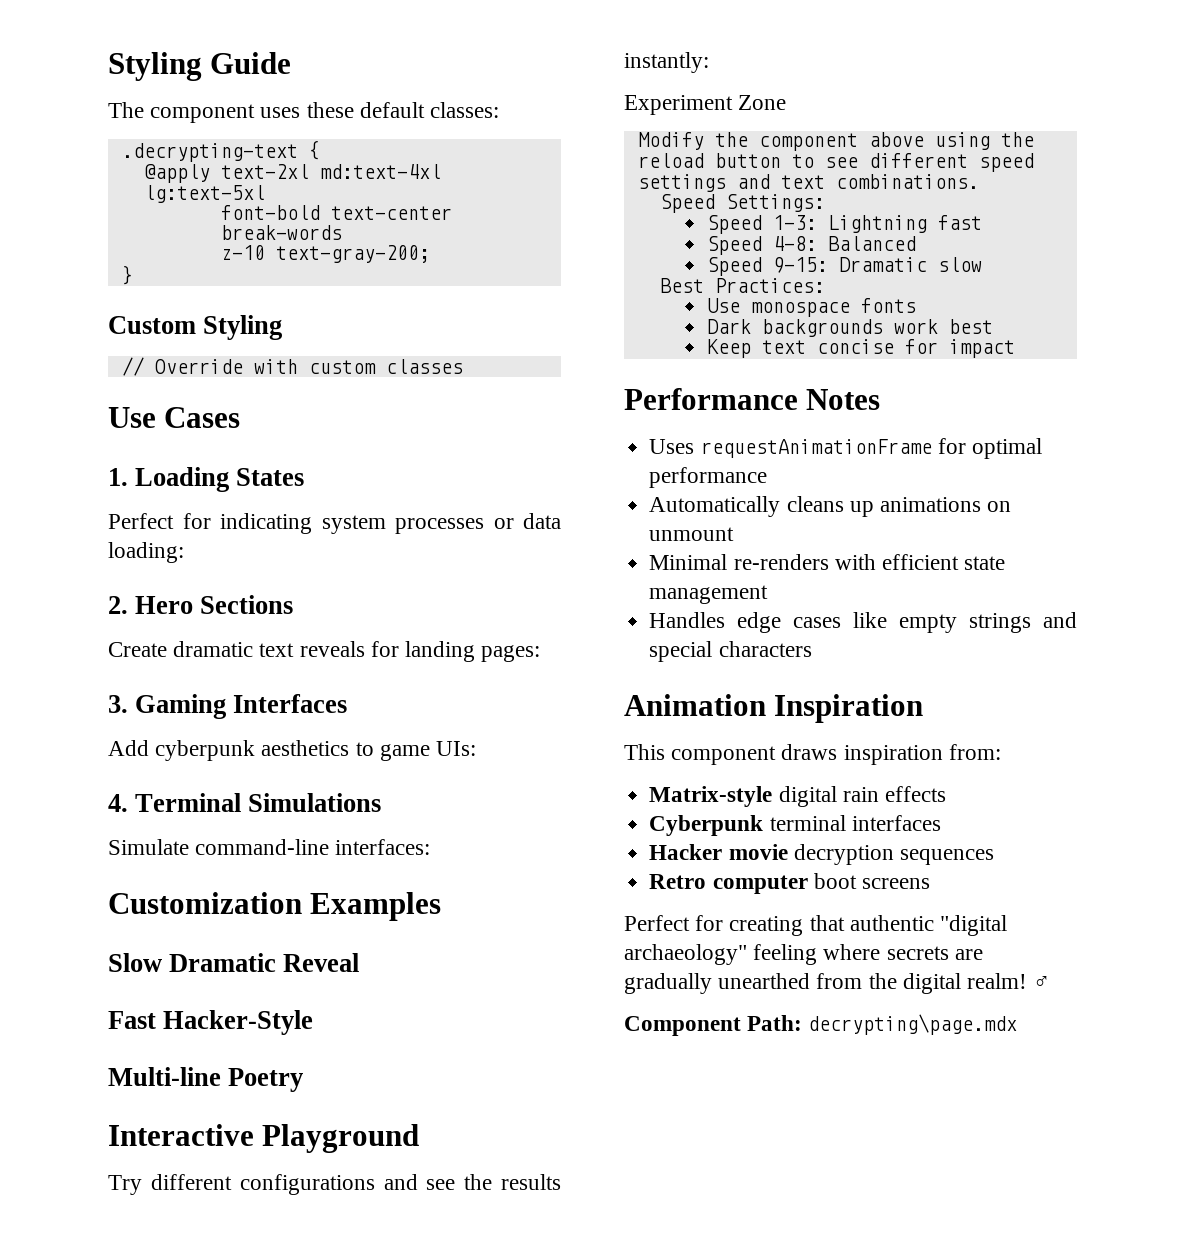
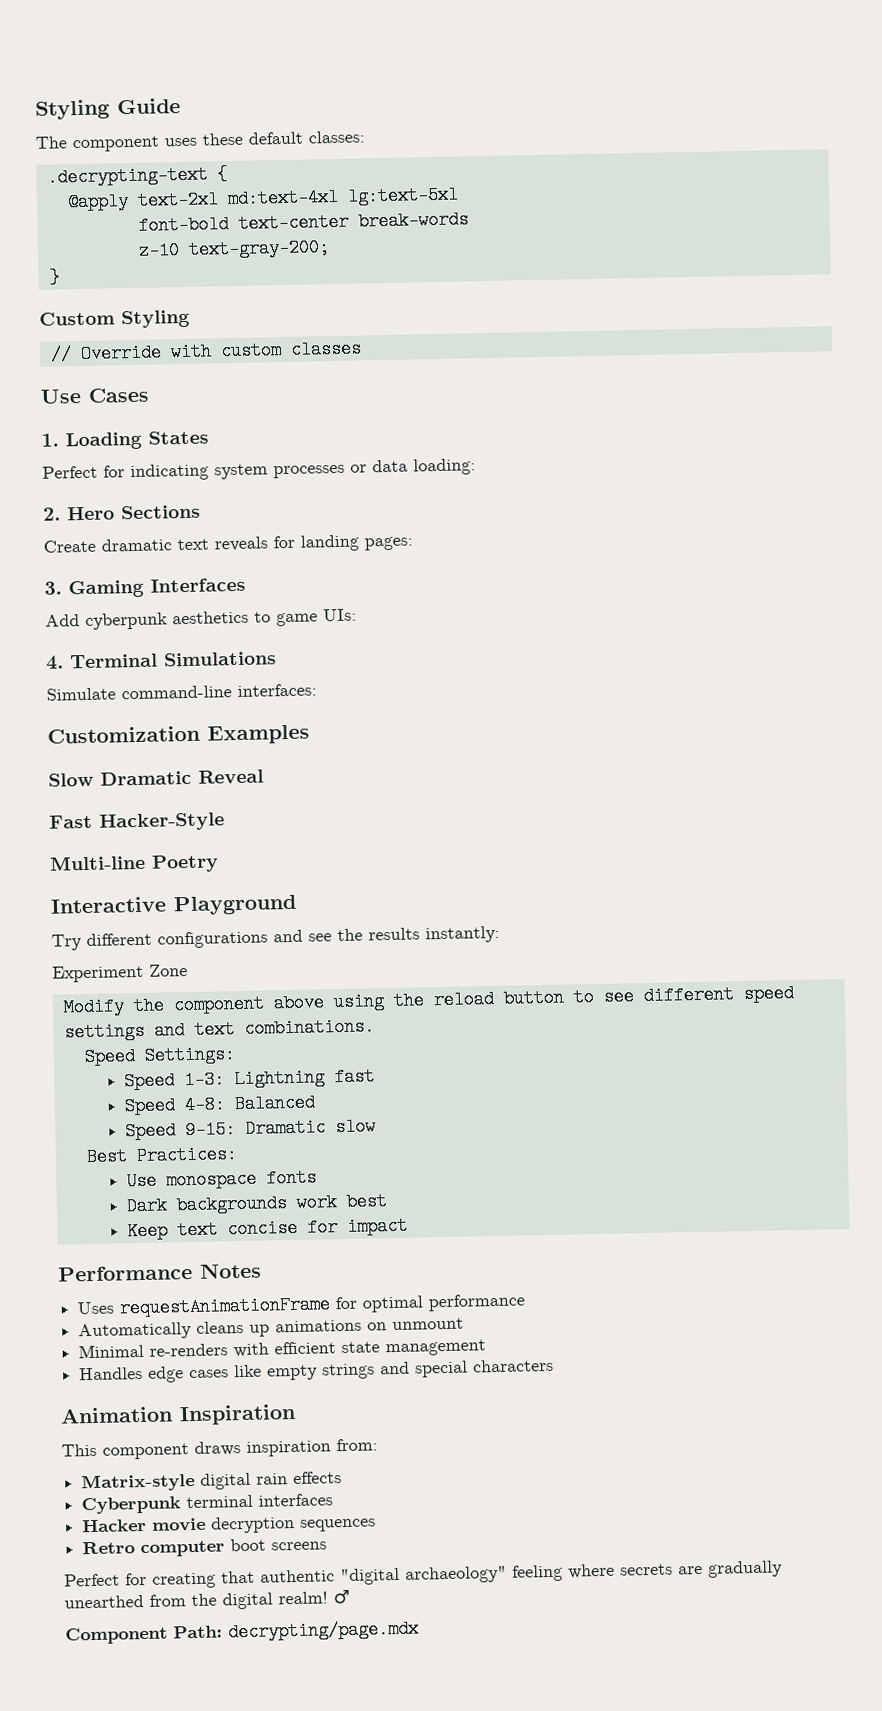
- Component Path: decrypting\page.mdx
+ Component Path: decrypting/page.mdx

